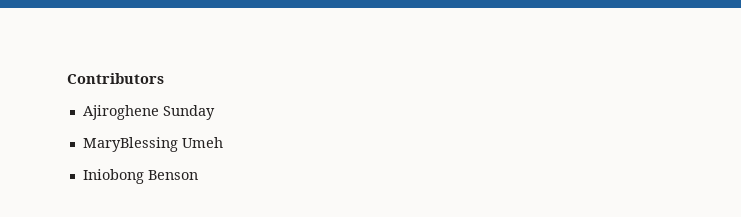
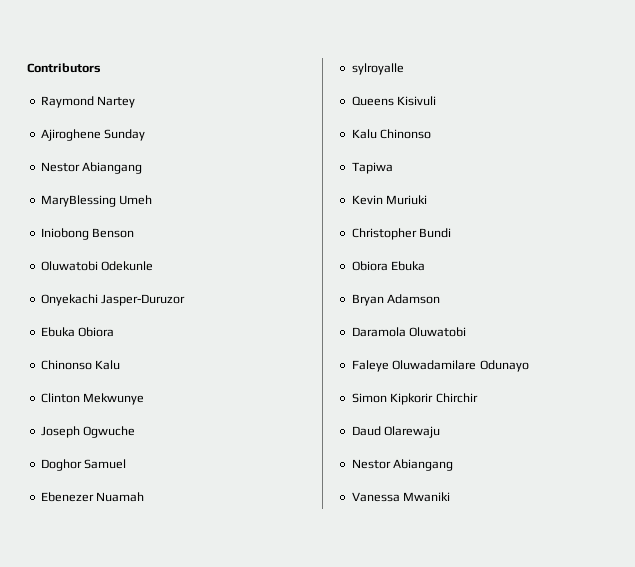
+ Raymond Nartey
  Ajiroghene Sunday
+ Nestor Abiangang
+ Oluwatobi Odekunle
+ Onyekachi Jasper-Duruzor
+ Ebuka Obiora
+ Chinonso Kalu
+ Clinton Mekwunye
+ Joseph Ogwuche
+ Doghor Samuel
+ Ebenezer Nuamah
+ sylroyalle
+ Queens Kisivuli
+ Kalu Chinonso
+ Tapiwa
+ Kevin Muriuki
+ Christopher Bundi
+ Obiora Ebuka
+ Bryan Adamson
+ Daramola Oluwatobi
+ Faleye Oluwadamilare Odunayo
+ Simon Kipkorir Chirchir
+ Daud Olarewaju
+ Nestor Abiangang
+ Vanessa Mwaniki

